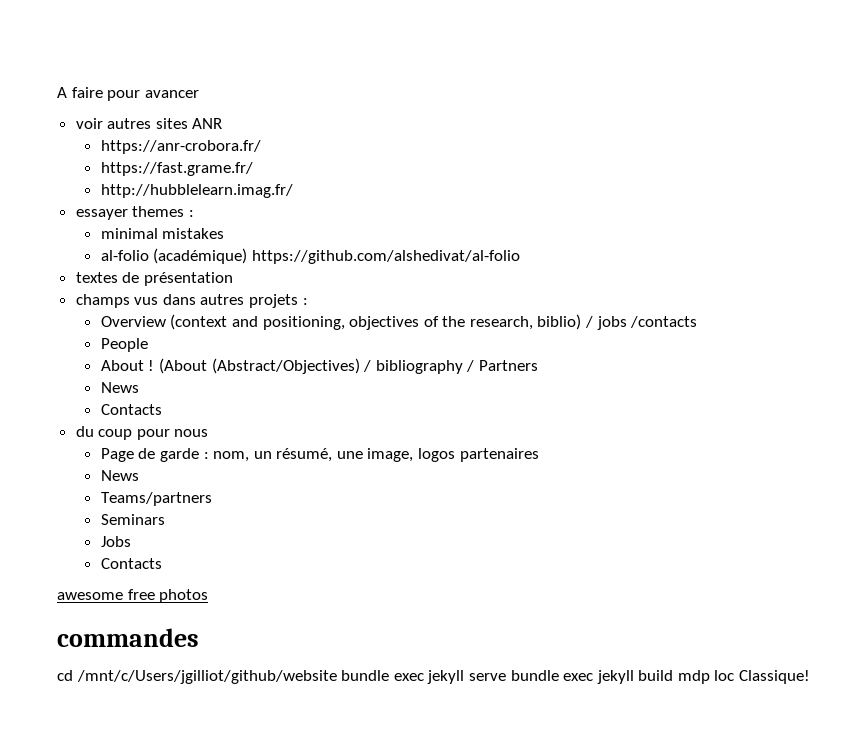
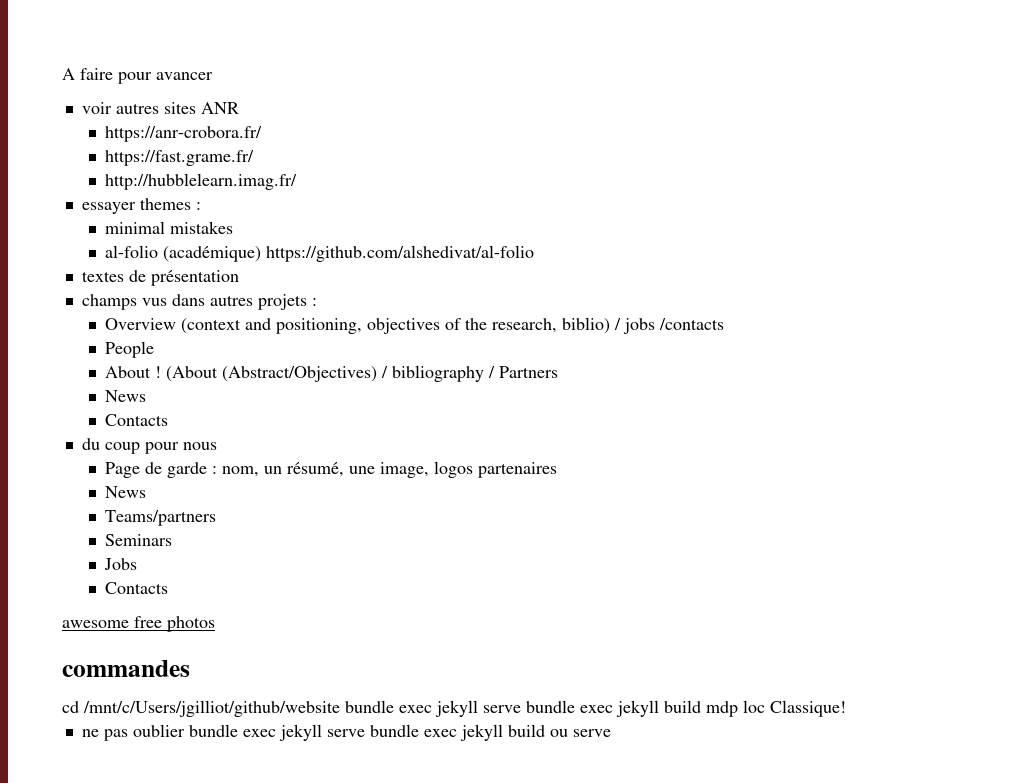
+ ne pas oublier bundle exec jekyll serve bundle exec jekyll build ou serve

